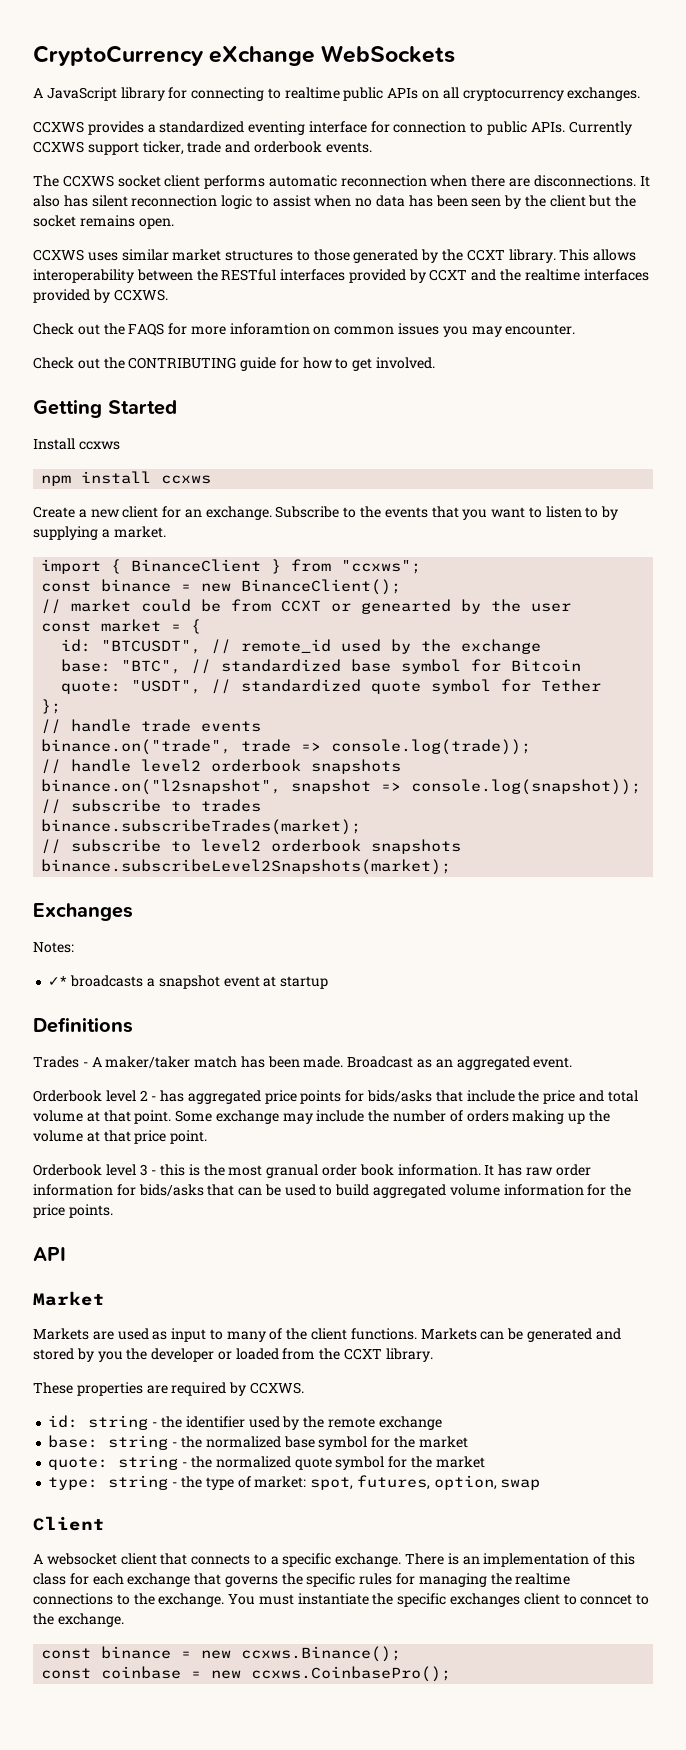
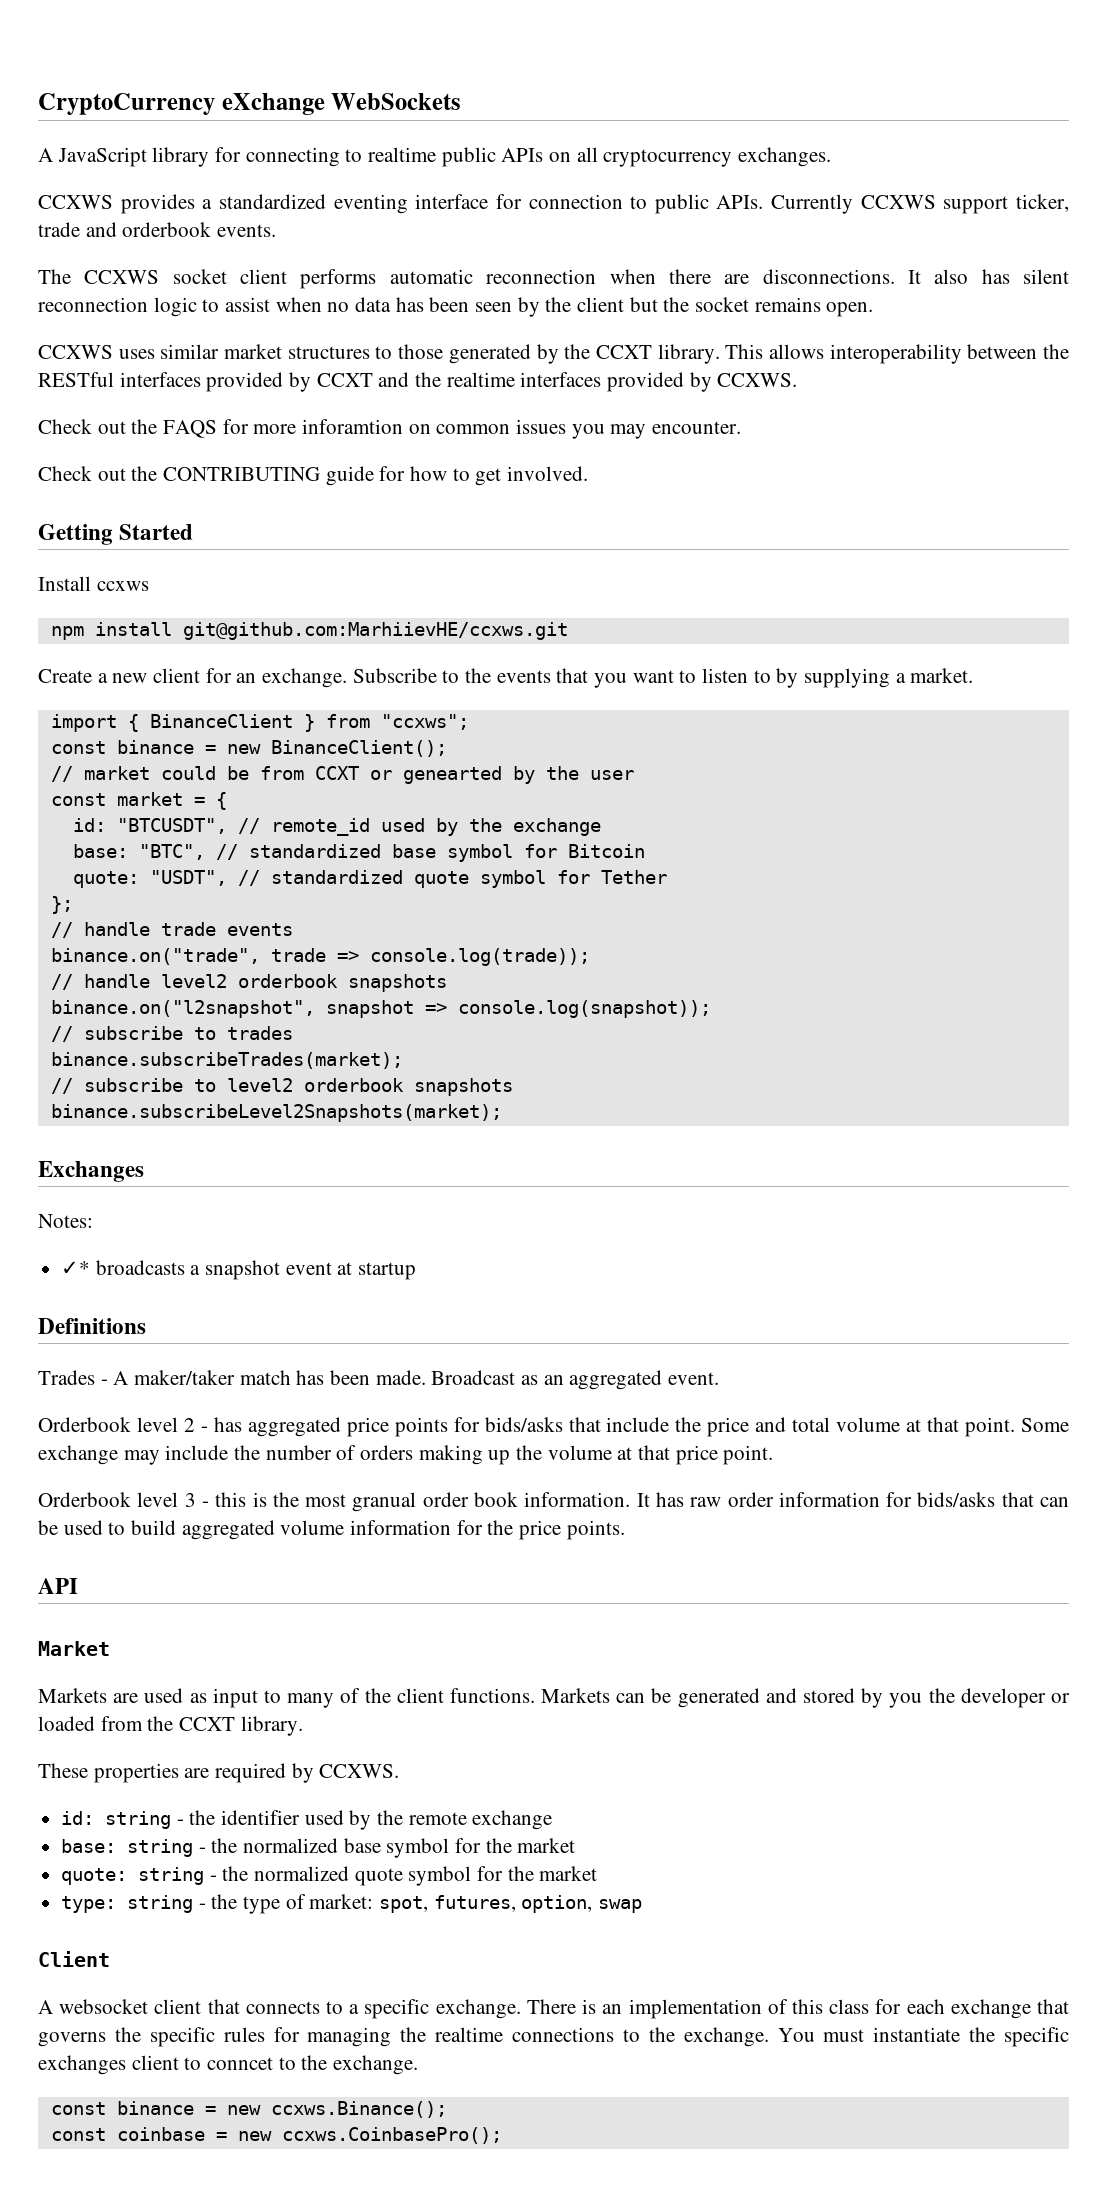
- npm install ccxws
+ npm install git@github.com:MarhiievHE/ccxws.git

